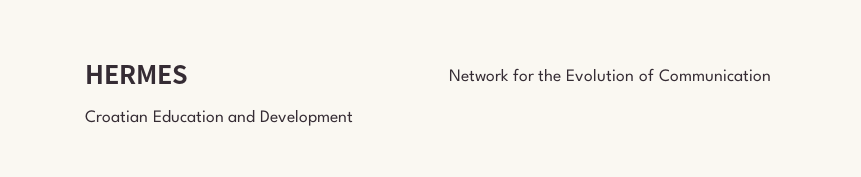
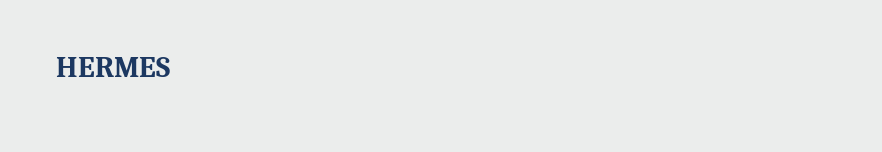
- Croatian Education and Development Network for the Evolution of Communication

